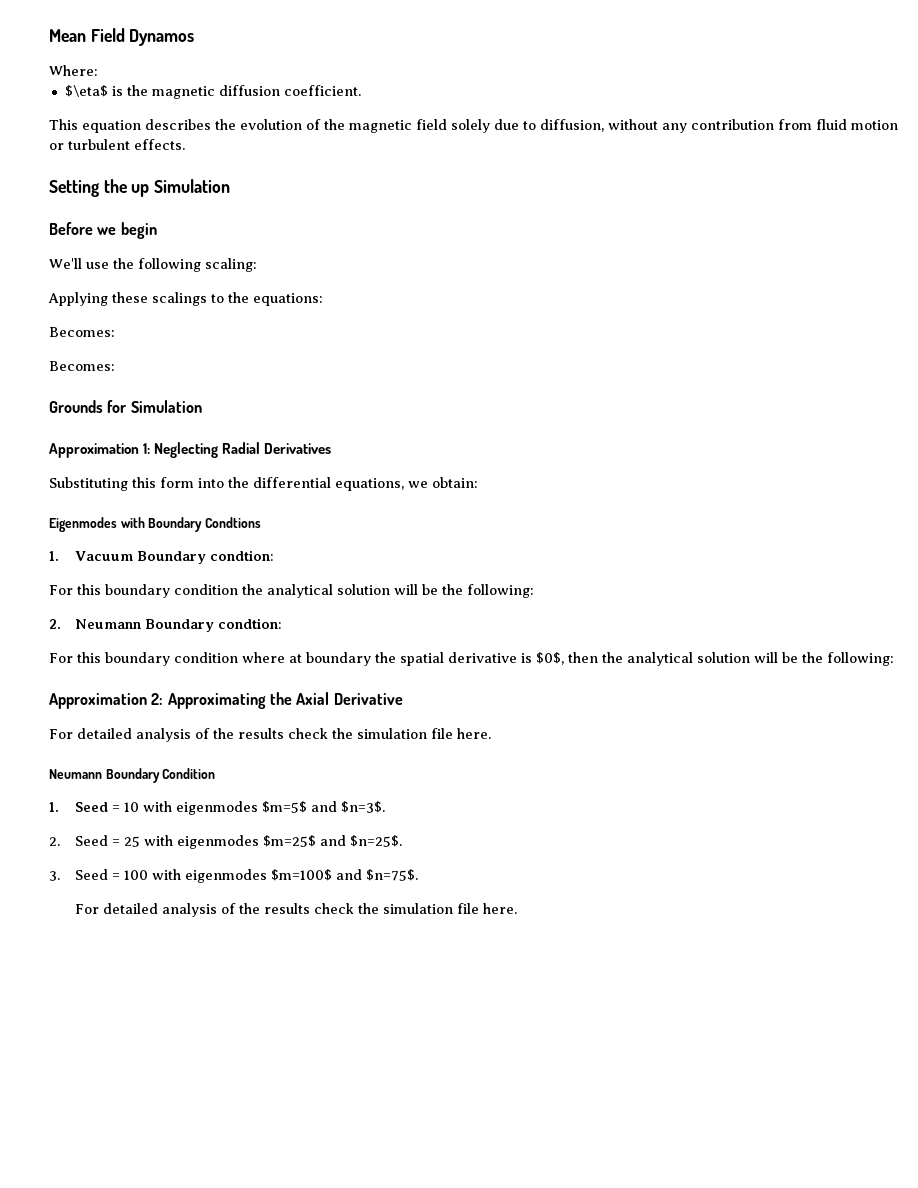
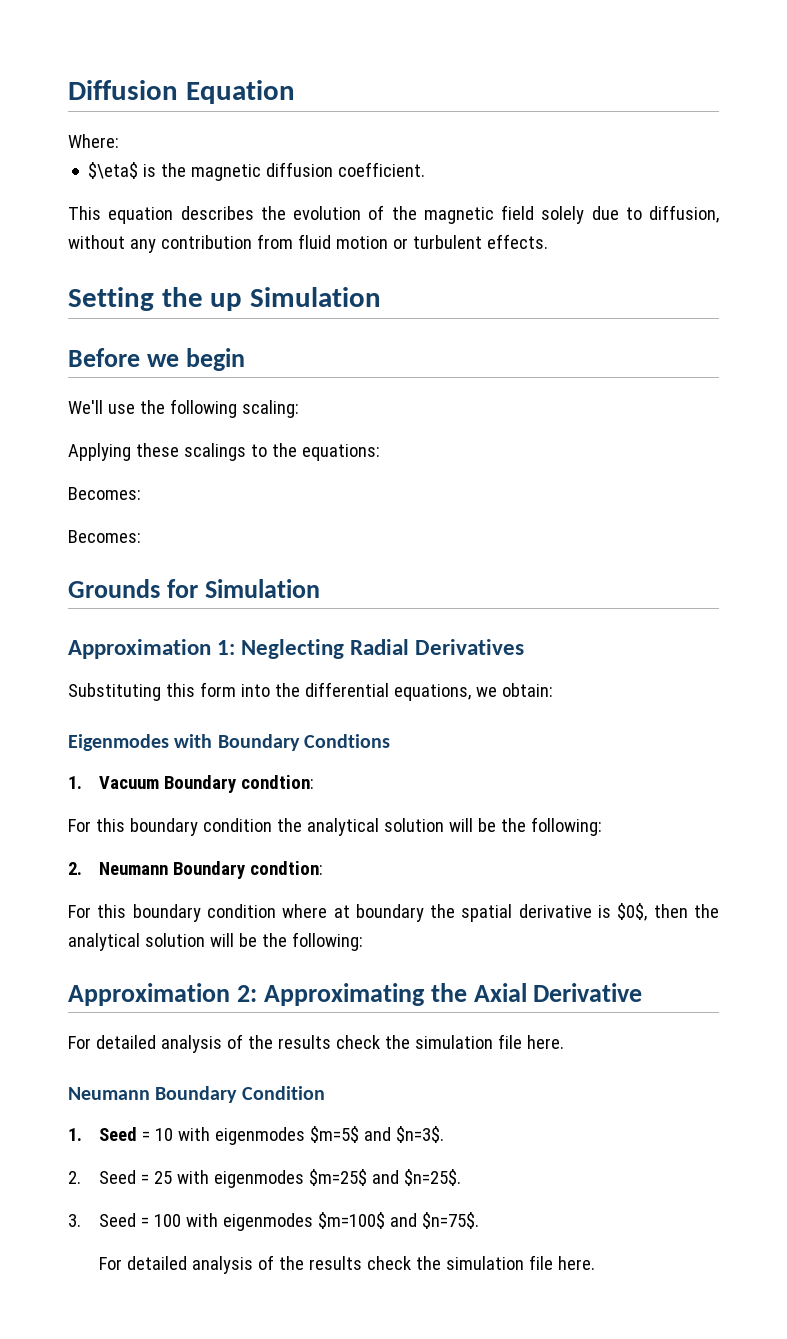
- Mean Field Dynamos
+ Diffusion Equation

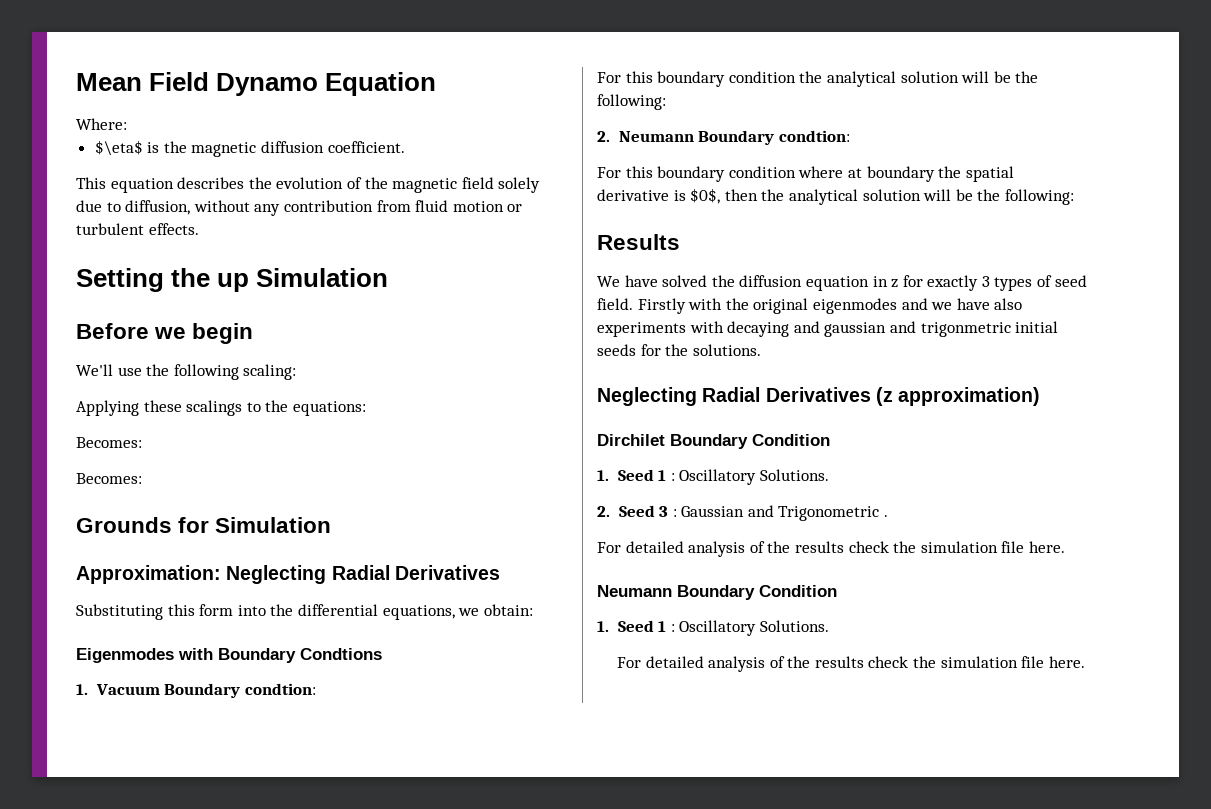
- Diffusion Equation
+ Mean Field Dynamo Equation
- Approximation 1: Neglecting Radial Derivatives
+ Approximation: Neglecting Radial Derivatives
- Approximation 2: Approximating the Axial Derivative
+ Results
+ We have solved the diffusion equation in z for exactly 3 types of seed field. Firstly with the original eigenmodes and we have also experiments with decaying and gaussian and trigonmetric initial seeds for the solutions.
+ Neglecting Radial Derivatives (z approximation)
+ Dirchilet Boundary Condition
+ 1. Seed 1 : Oscillatory Solutions.
+ 2. Seed 3 : Gaussian and Trigonometric .
  Neumann Boundary Condition
- 1. Seed = 10 with eigenmodes $m=5$ and $n=3$.
- 2. Seed = 25 with eigenmodes $m=25$ and $n=25$.
- 3. Seed = 100 with eigenmodes $m=100$ and $n=75$.
+ 1. Seed 1 : Oscillatory Solutions.

